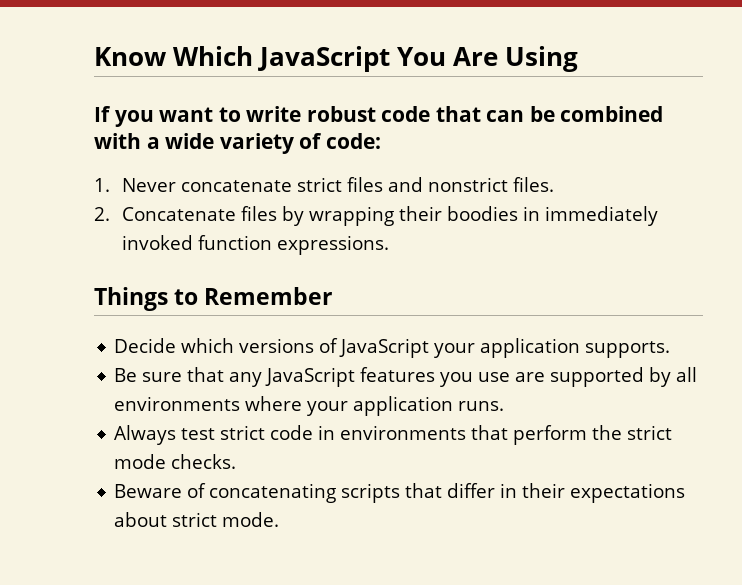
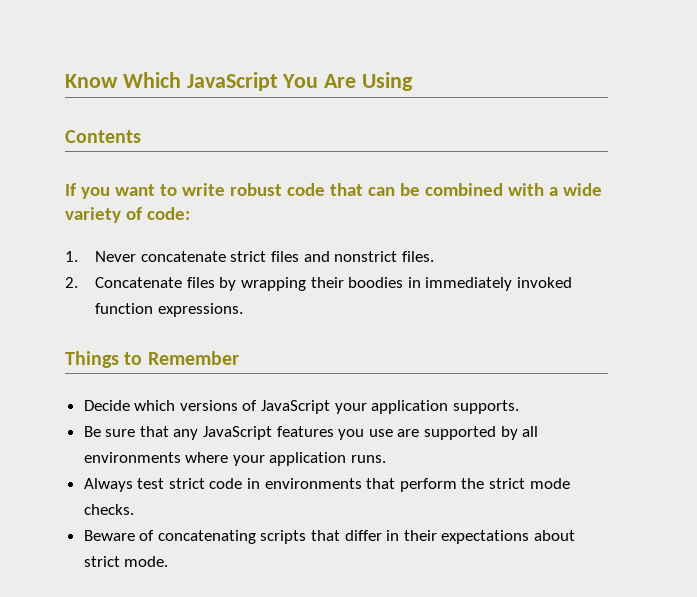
+ Contents

